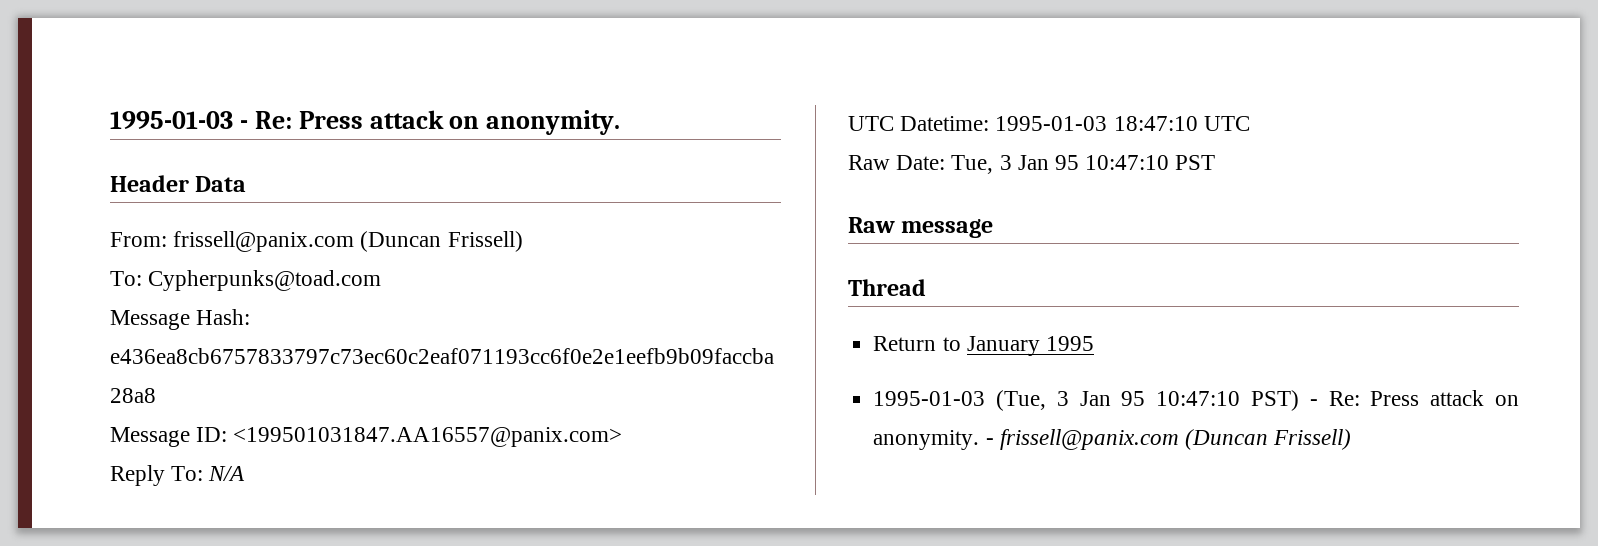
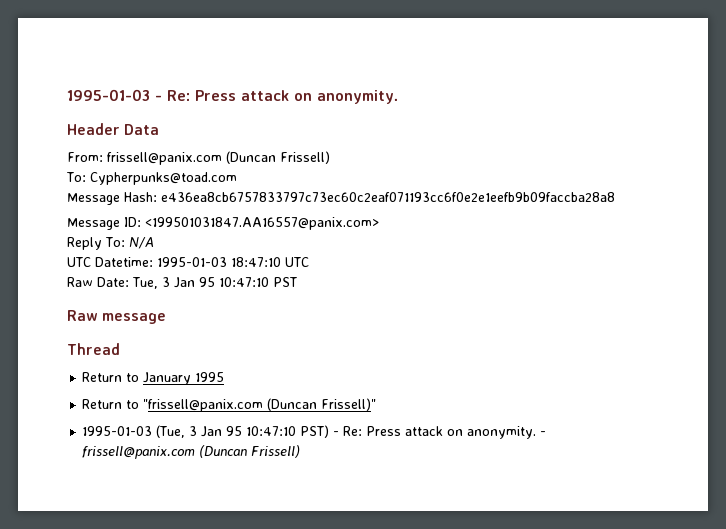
+ Return to "frissell@panix.com (Duncan Frissell)"

